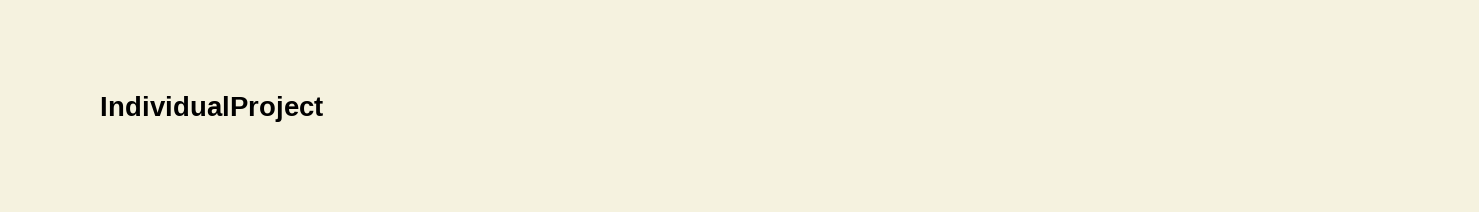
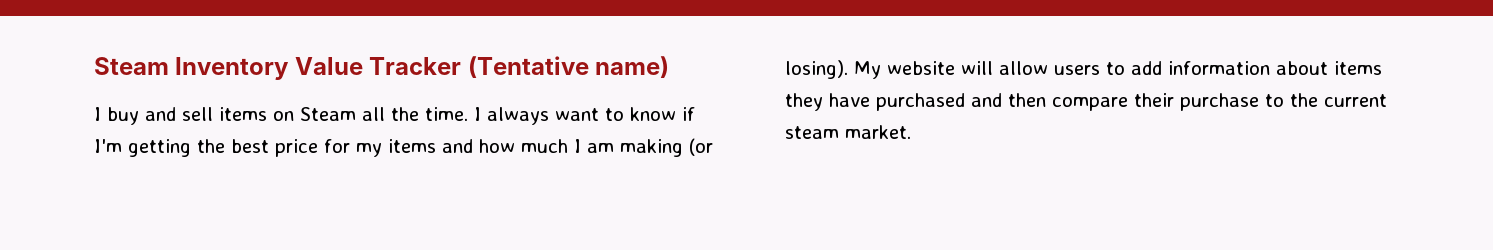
- IndividualProject
+ Steam Inventory Value Tracker (Tentative name)
+ I buy and sell items on Steam all the time. I always want to know if I'm getting the best price for my items and how much I am making (or losing). My website will allow users to add information about items they have purchased and then compare their purchase to the current steam market.

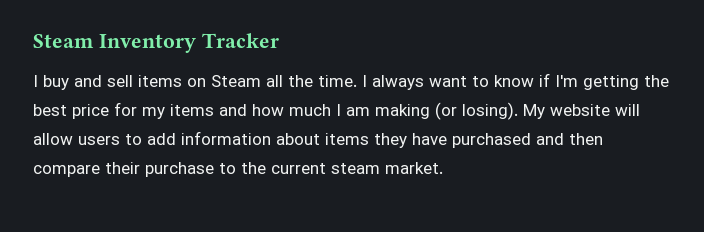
- Steam Inventory Value Tracker (Tentative name)
+ Steam Inventory Tracker

